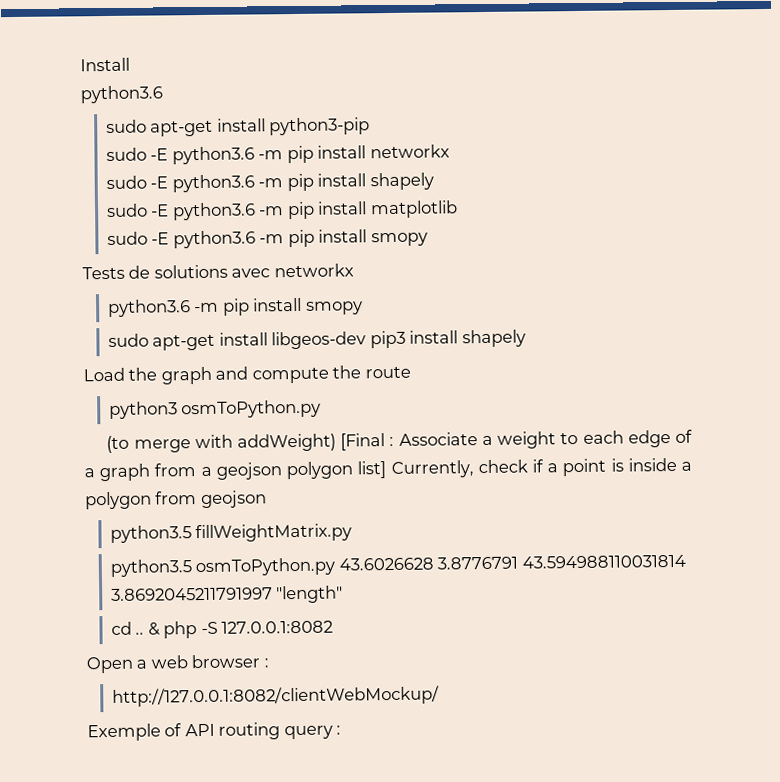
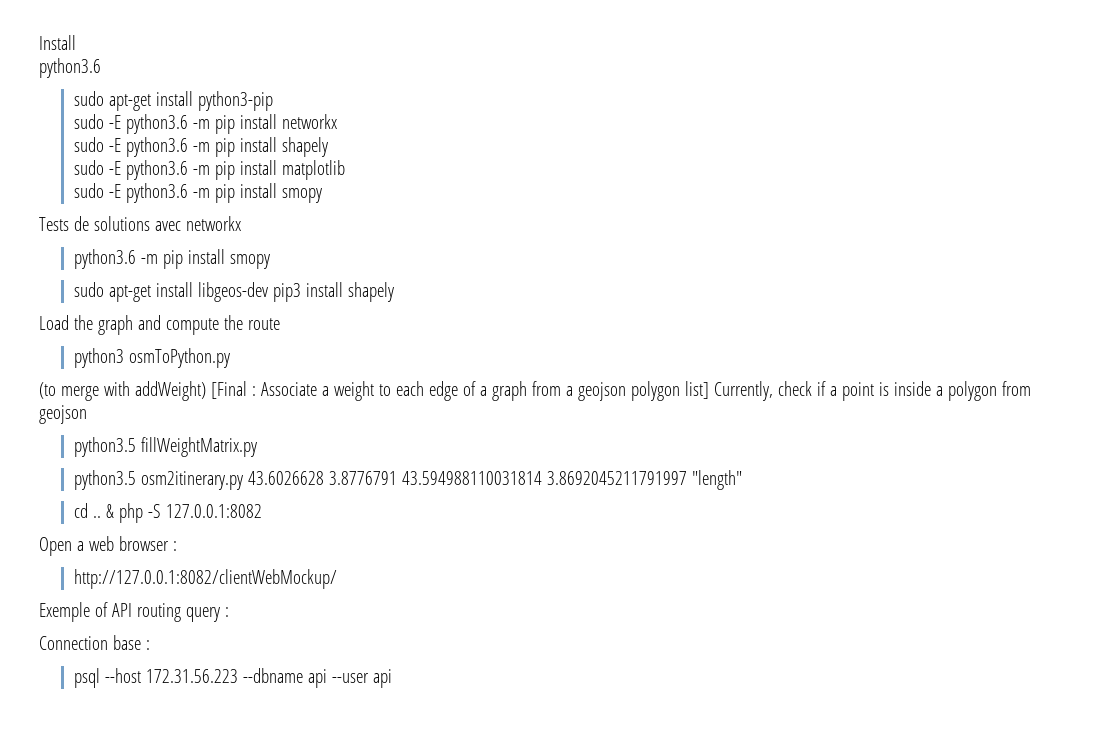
- python3.5 osmToPython.py 43.6026628 3.8776791 43.594988110031814 3.8692045211791997 "length"
+ python3.5 osm2itinerary.py 43.6026628 3.8776791 43.594988110031814 3.8692045211791997 "length"
+ Connection base :
+ psql --host 172.31.56.223 --dbname api --user api

